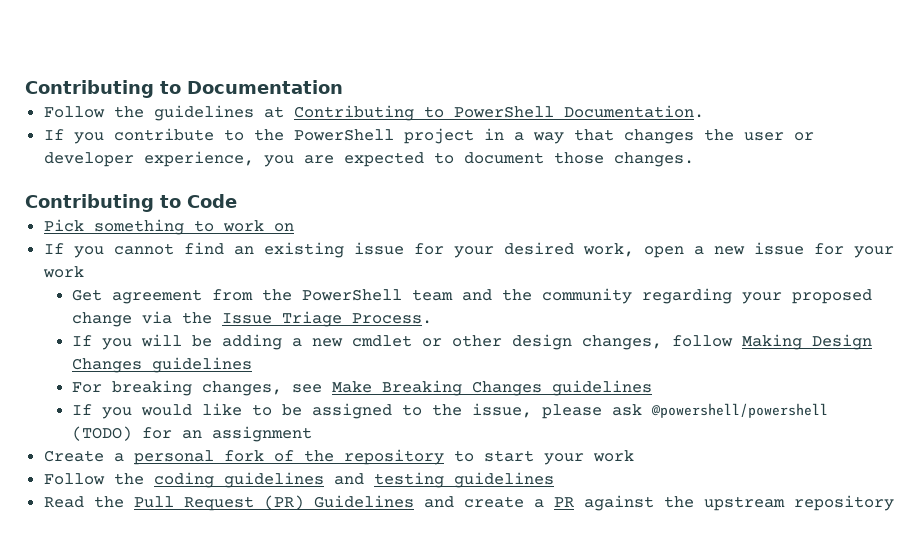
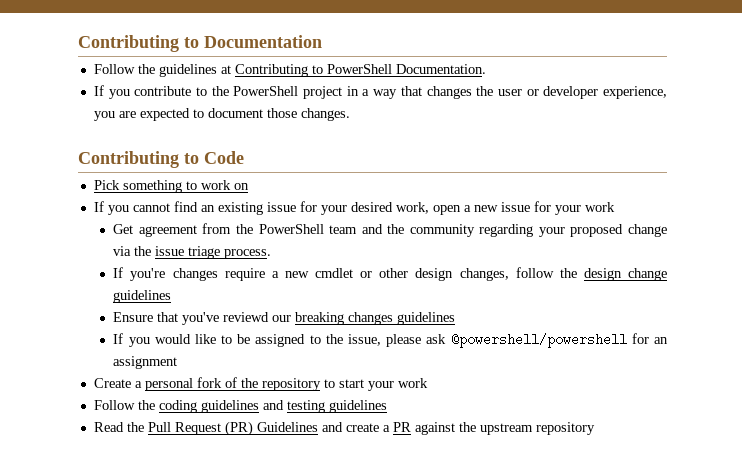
- Get agreement from the PowerShell team and the community regarding your proposed change via the Issue Triage Process.
- If you will be adding a new cmdlet or other design changes, follow Making Design Changes guidelines
- For breaking changes, see Make Breaking Changes guidelines
+ Get agreement from the PowerShell team and the community regarding your proposed change via the issue triage process.
+ If you're changes require a new cmdlet or other design changes, follow the design change guidelines
+ Ensure that you've reviewd our breaking changes guidelines
- If you would like to be assigned to the issue, please ask @powershell/powershell (TODO) for an assignment
+ If you would like to be assigned to the issue, please ask @powershell/powershell for an assignment

